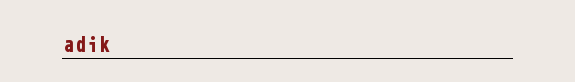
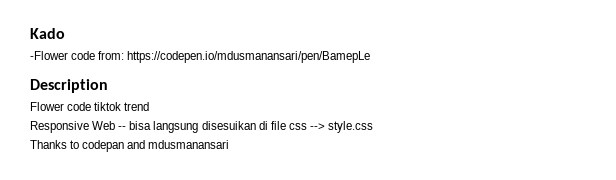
- adik
+ Kado
+ -Flower code from: https://codepen.io/mdusmanansari/pen/BamepLe
+ Description
+ Flower code tiktok trend
+ Responsive Web -- bisa langsung disesuikan di file css --> style.css
+ Thanks to codepan and mdusmanansari

